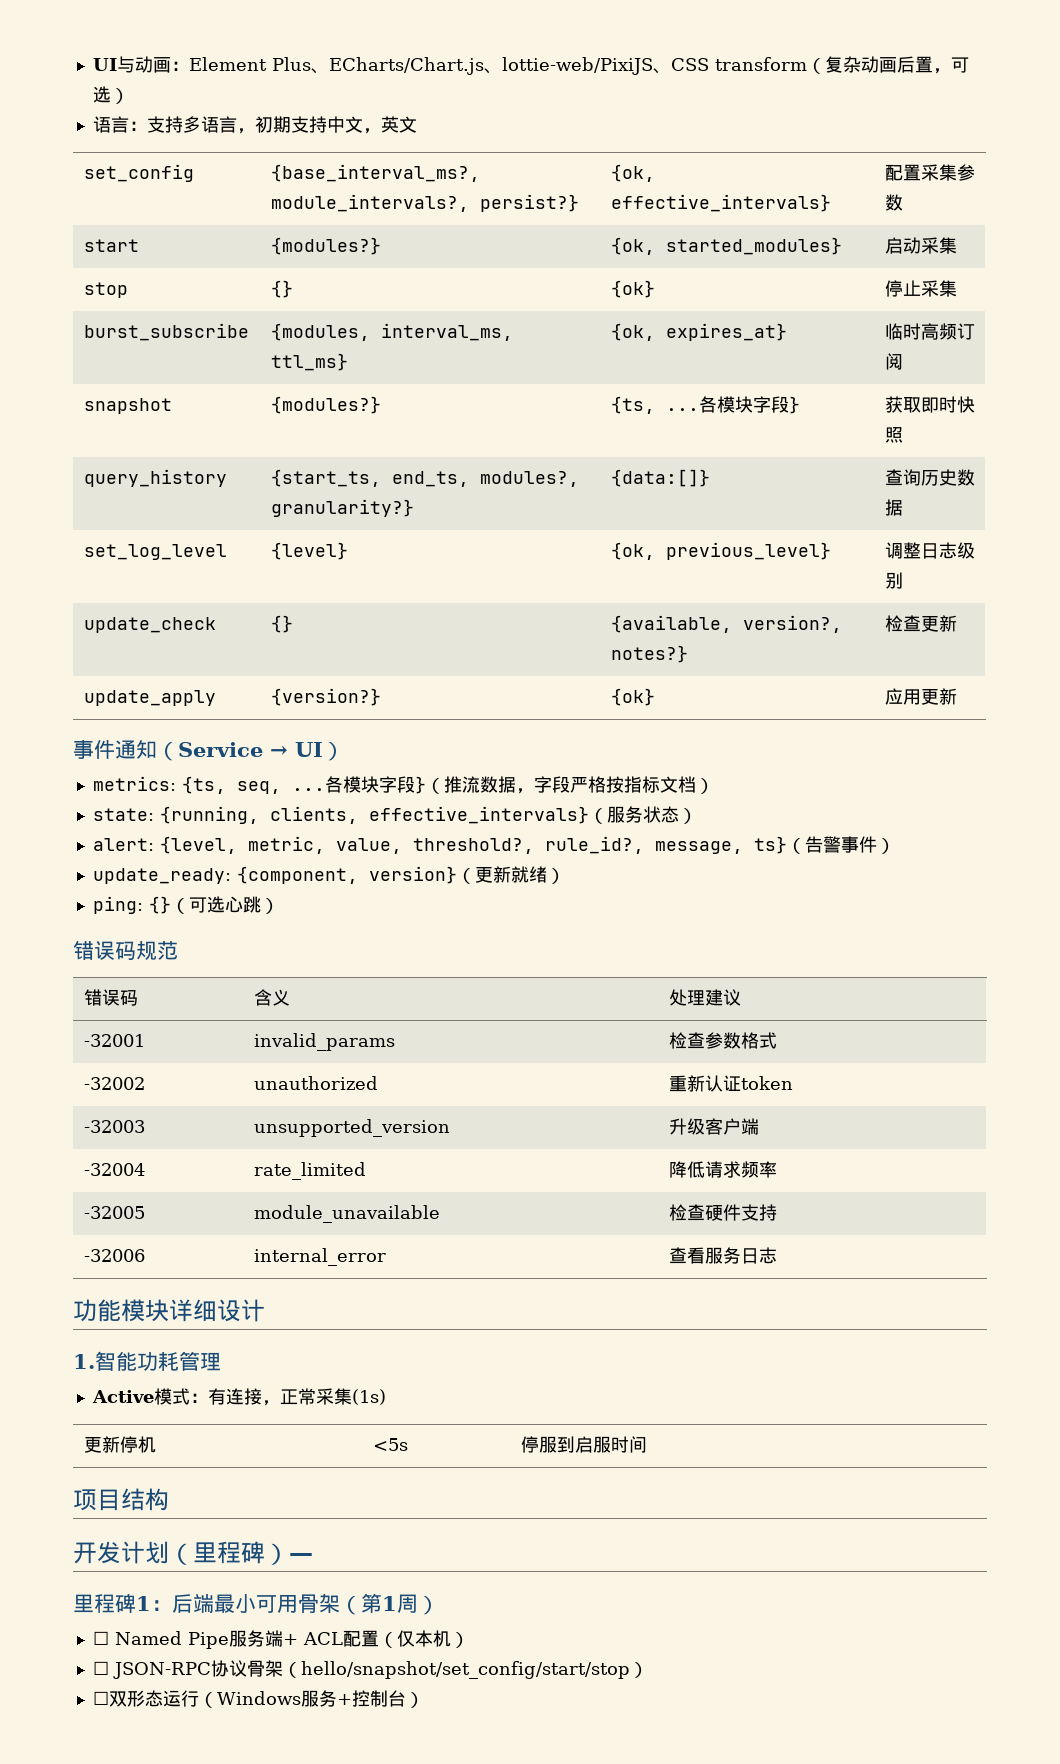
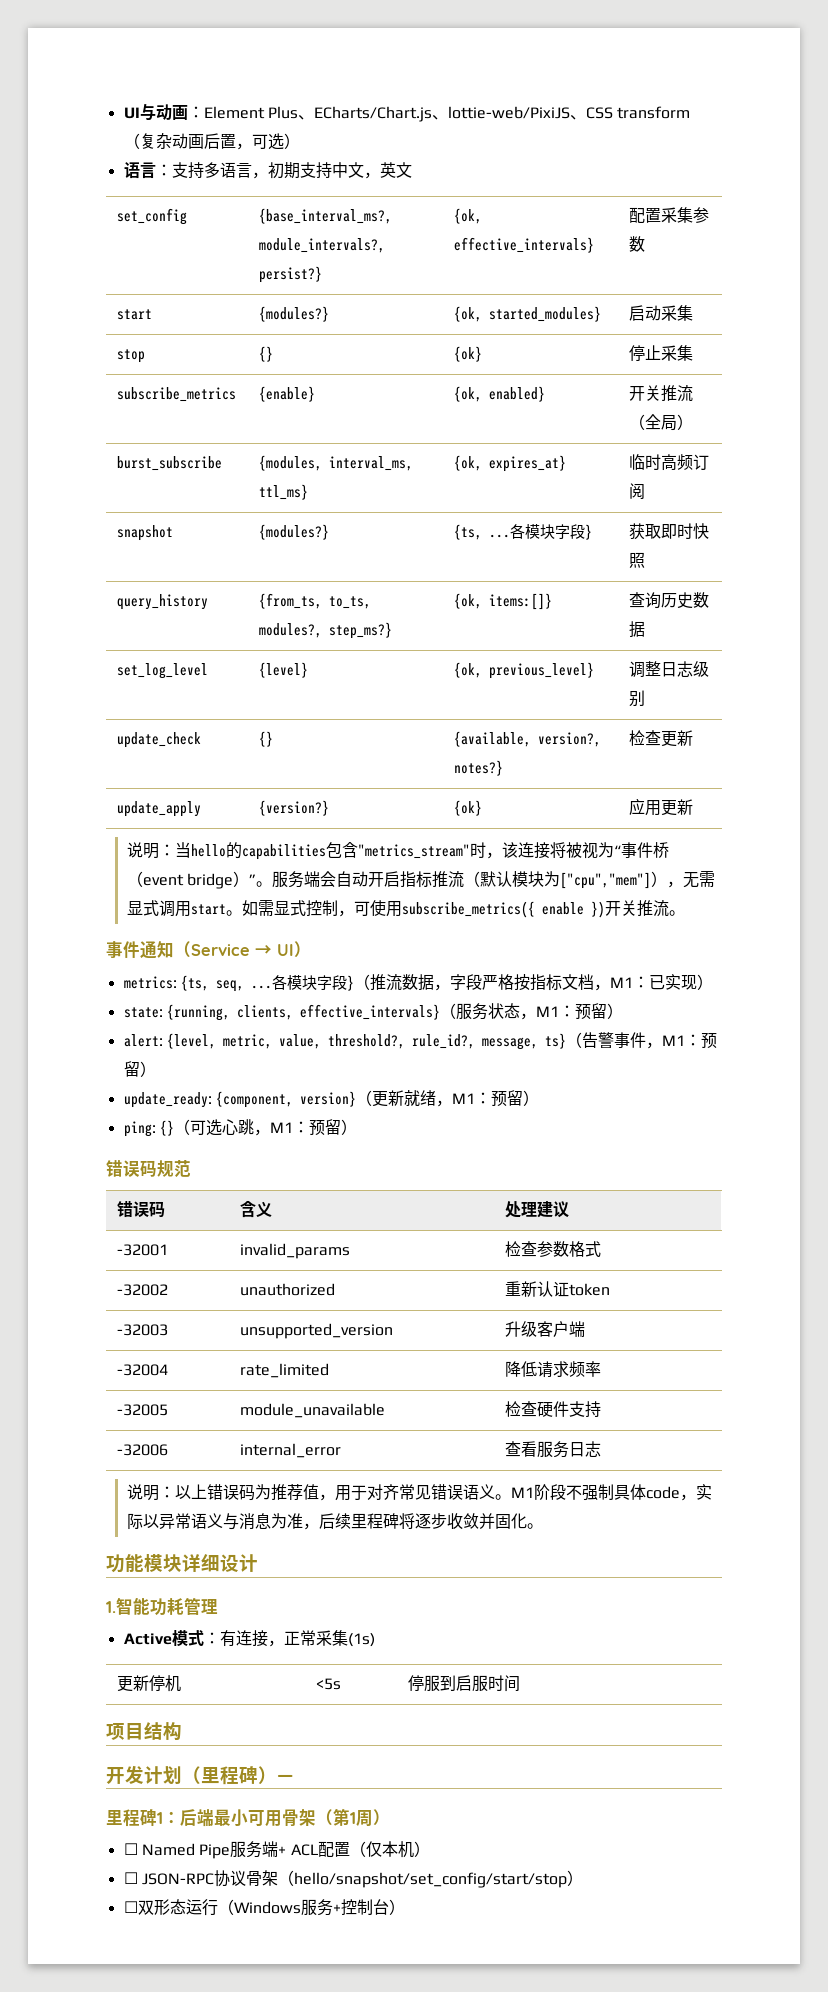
+ subscribe_metrics | {enable} | {ok, enabled} | 开关推流（全局）
- query_history | {start_ts, end_ts, modules?, granularity?} | {data:[]} | 查询历史数据
+ query_history | {from_ts, to_ts, modules?, step_ms?} | {ok, items:[]} | 查询历史数据
+ 说明：当hello的capabilities包含"metrics_stream"时，该连接将被视为“事件桥（event bridge）”。服务端会自动开启指标推流（默认模块为["cpu","mem"]），无需显式调用start。如需显式控制，可使用subscribe_metrics({ enable })开关推流。
- 各模块字段}（推流数据，字段严格按指标文档）
+ 各模块字段}（推流数据，字段严格按指标文档，M1：已实现）
- state: {running, clients, effective_intervals}（服务状态）
+ state: {running, clients, effective_intervals}（服务状态，M1：预留）
- alert: {level, metric, value, threshold?, rule_id?, message, ts}（告警事件）
+ alert: {level, metric, value, threshold?, rule_id?, message, ts}（告警事件，M1：预留）
- update_ready: {component, version}（更新就绪）
+ update_ready: {component, version}（更新就绪，M1：预留）
- ping: {}（可选心跳）
+ ping: {}（可选心跳，M1：预留）
+ 说明：以上错误码为推荐值，用于对齐常见错误语义。M1阶段不强制具体code，实际以异常语义与消息为准，后续里程碑将逐步收敛并固化。

